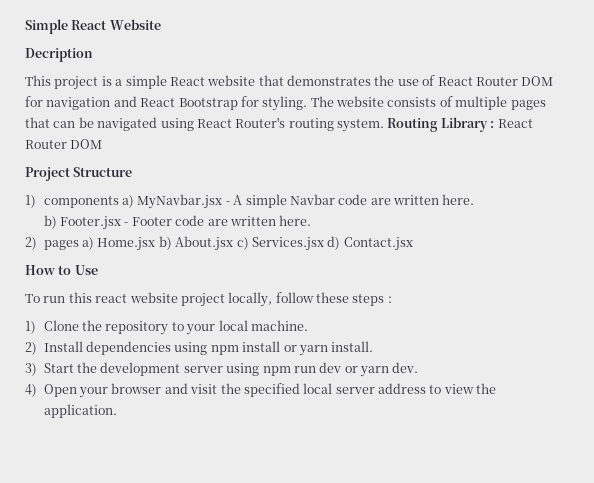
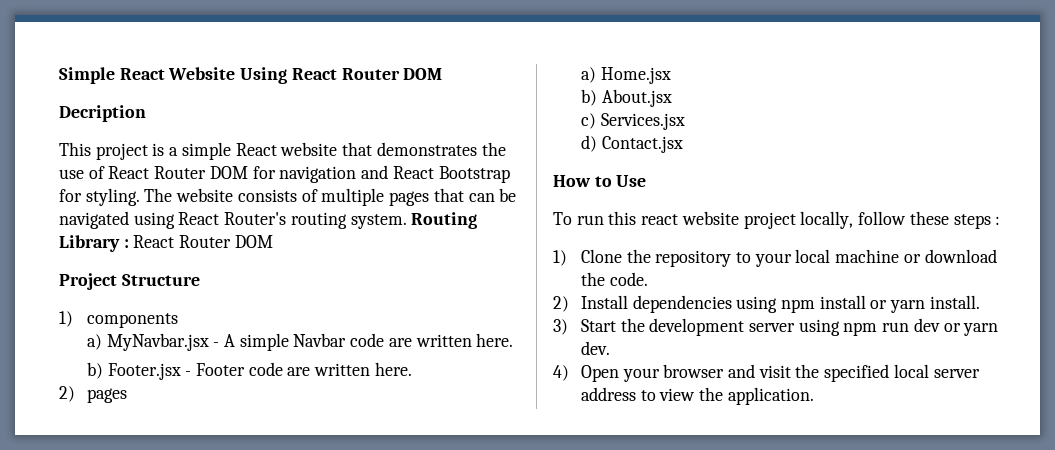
- Simple React Website
+ Simple React Website Using React Router DOM
- 1) components a) MyNavbar.jsx - A simple Navbar code are written here.
+ 1) components
+ a) MyNavbar.jsx - A simple Navbar code are written here.
- 2) pages a) Home.jsx b) About.jsx c) Services.jsx d) Contact.jsx
+ 2) pages
+ a) Home.jsx
+ b) About.jsx
+ c) Services.jsx
+ d) Contact.jsx
- 1) Clone the repository to your local machine.
+ 1) Clone the repository to your local machine or download the code.

